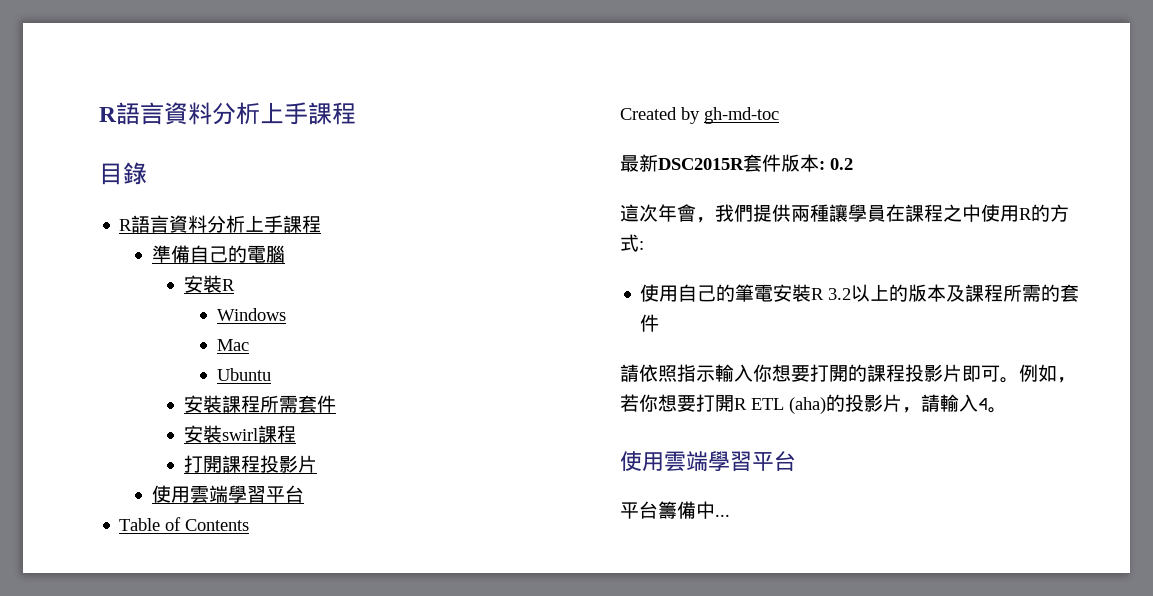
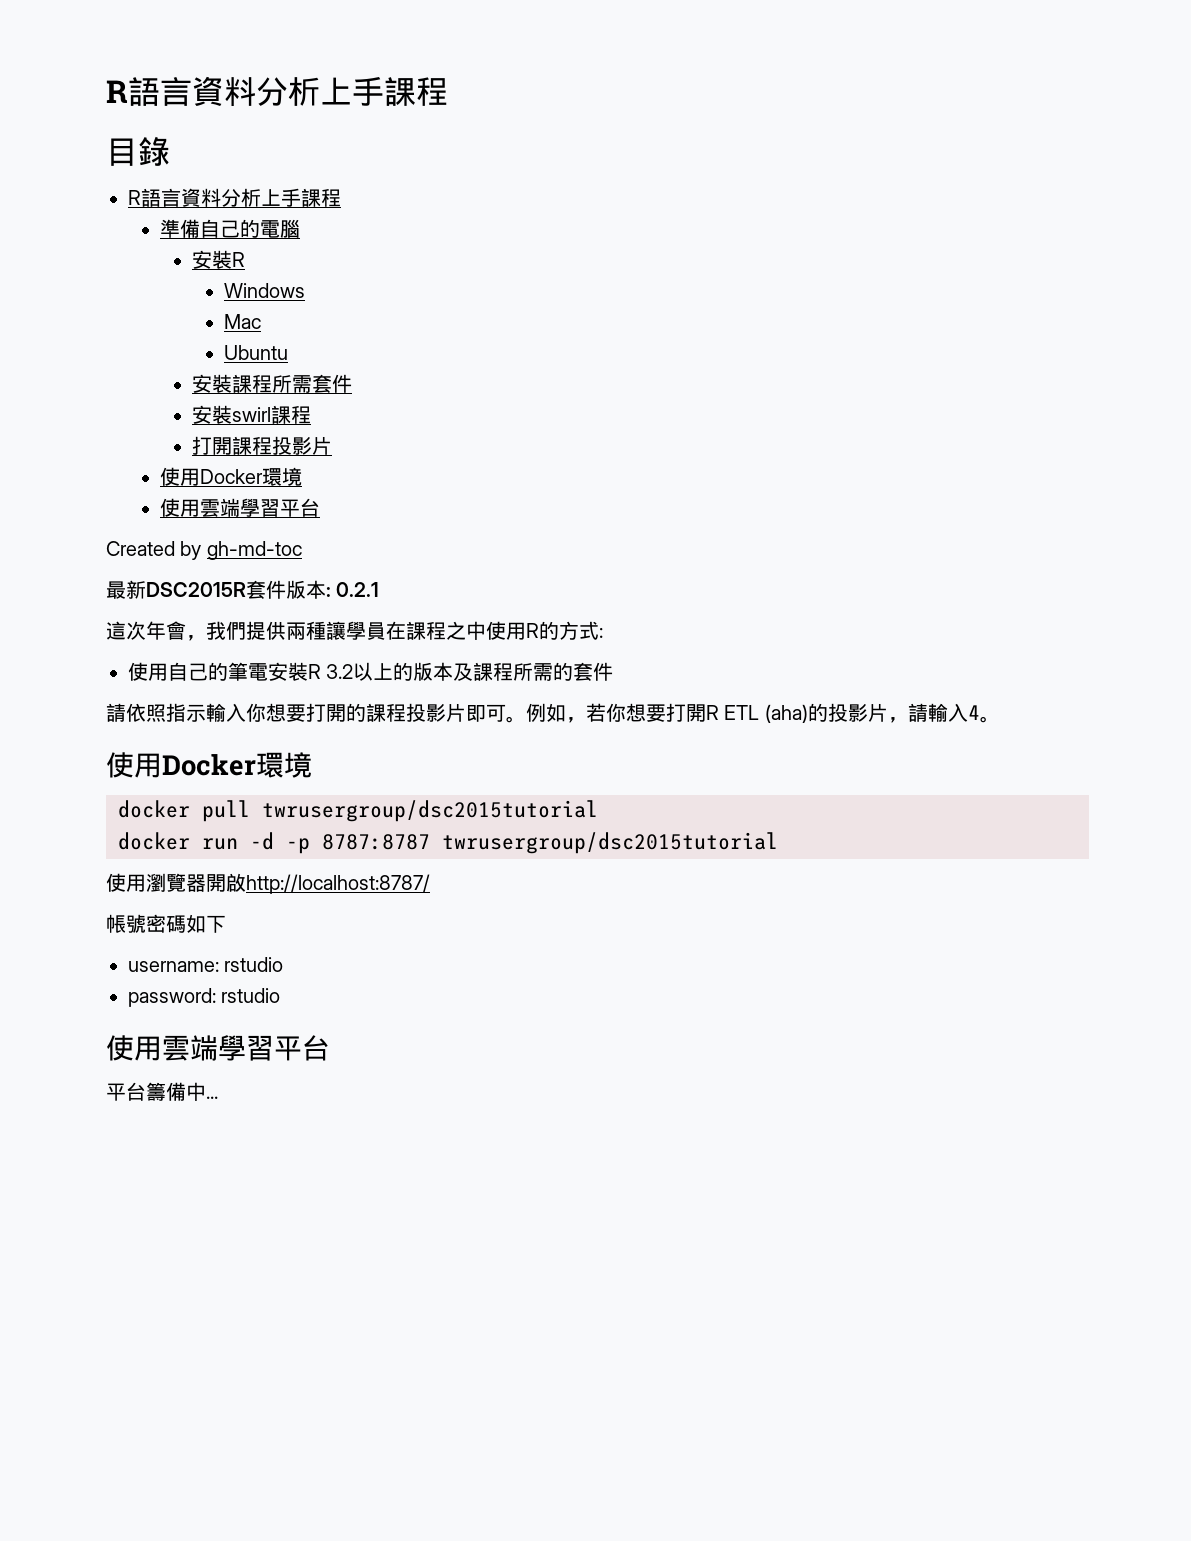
  打開課程投影片
+ 使用Docker環境
  使用雲端學習平台
- Table of Contents
- 最新DSC2015R套件版本: 0.2
+ 最新DSC2015R套件版本: 0.2.1
  例如，若你想要打開R ETL (aha)的投影片，請輸入4。
+ 使用Docker環境
+ docker pull twrusergroup/dsc2015tutorial
+ docker run -d -p 8787:8787 twrusergroup/dsc2015tutorial
+ 使用瀏覽器開啟http://localhost:8787/
+ 帳號密碼如下
+ username: rstudio
+ password: rstudio

